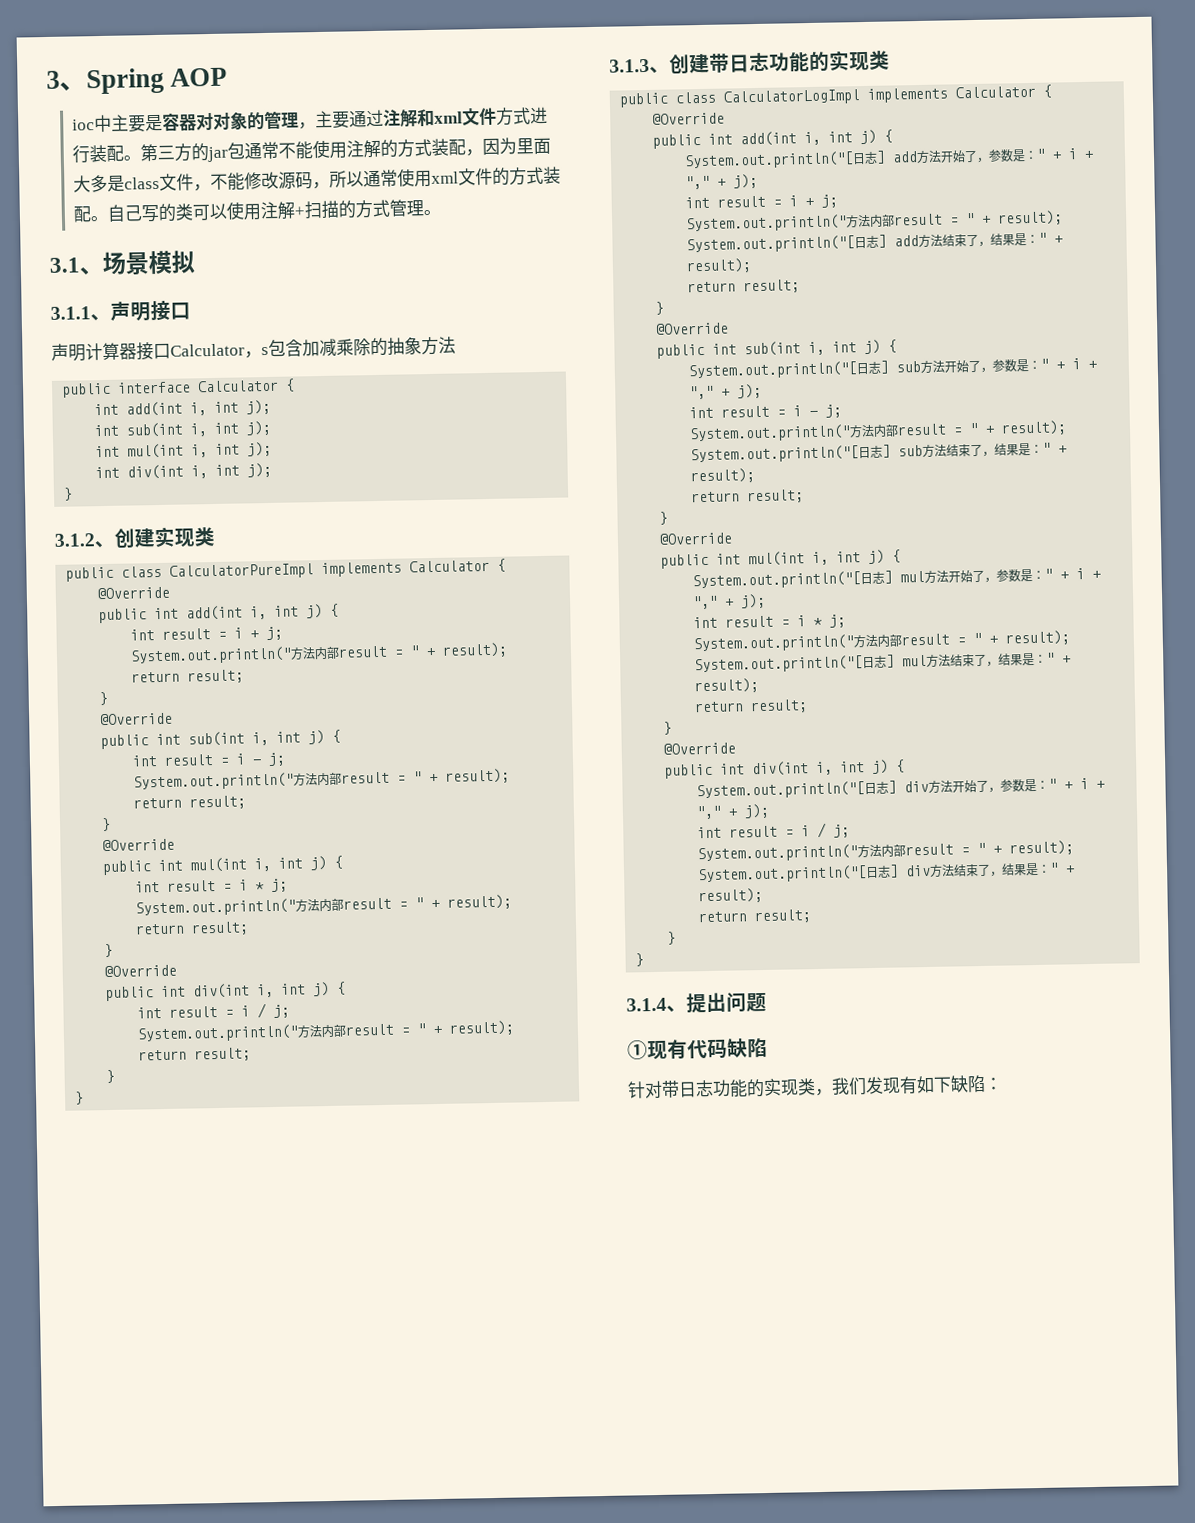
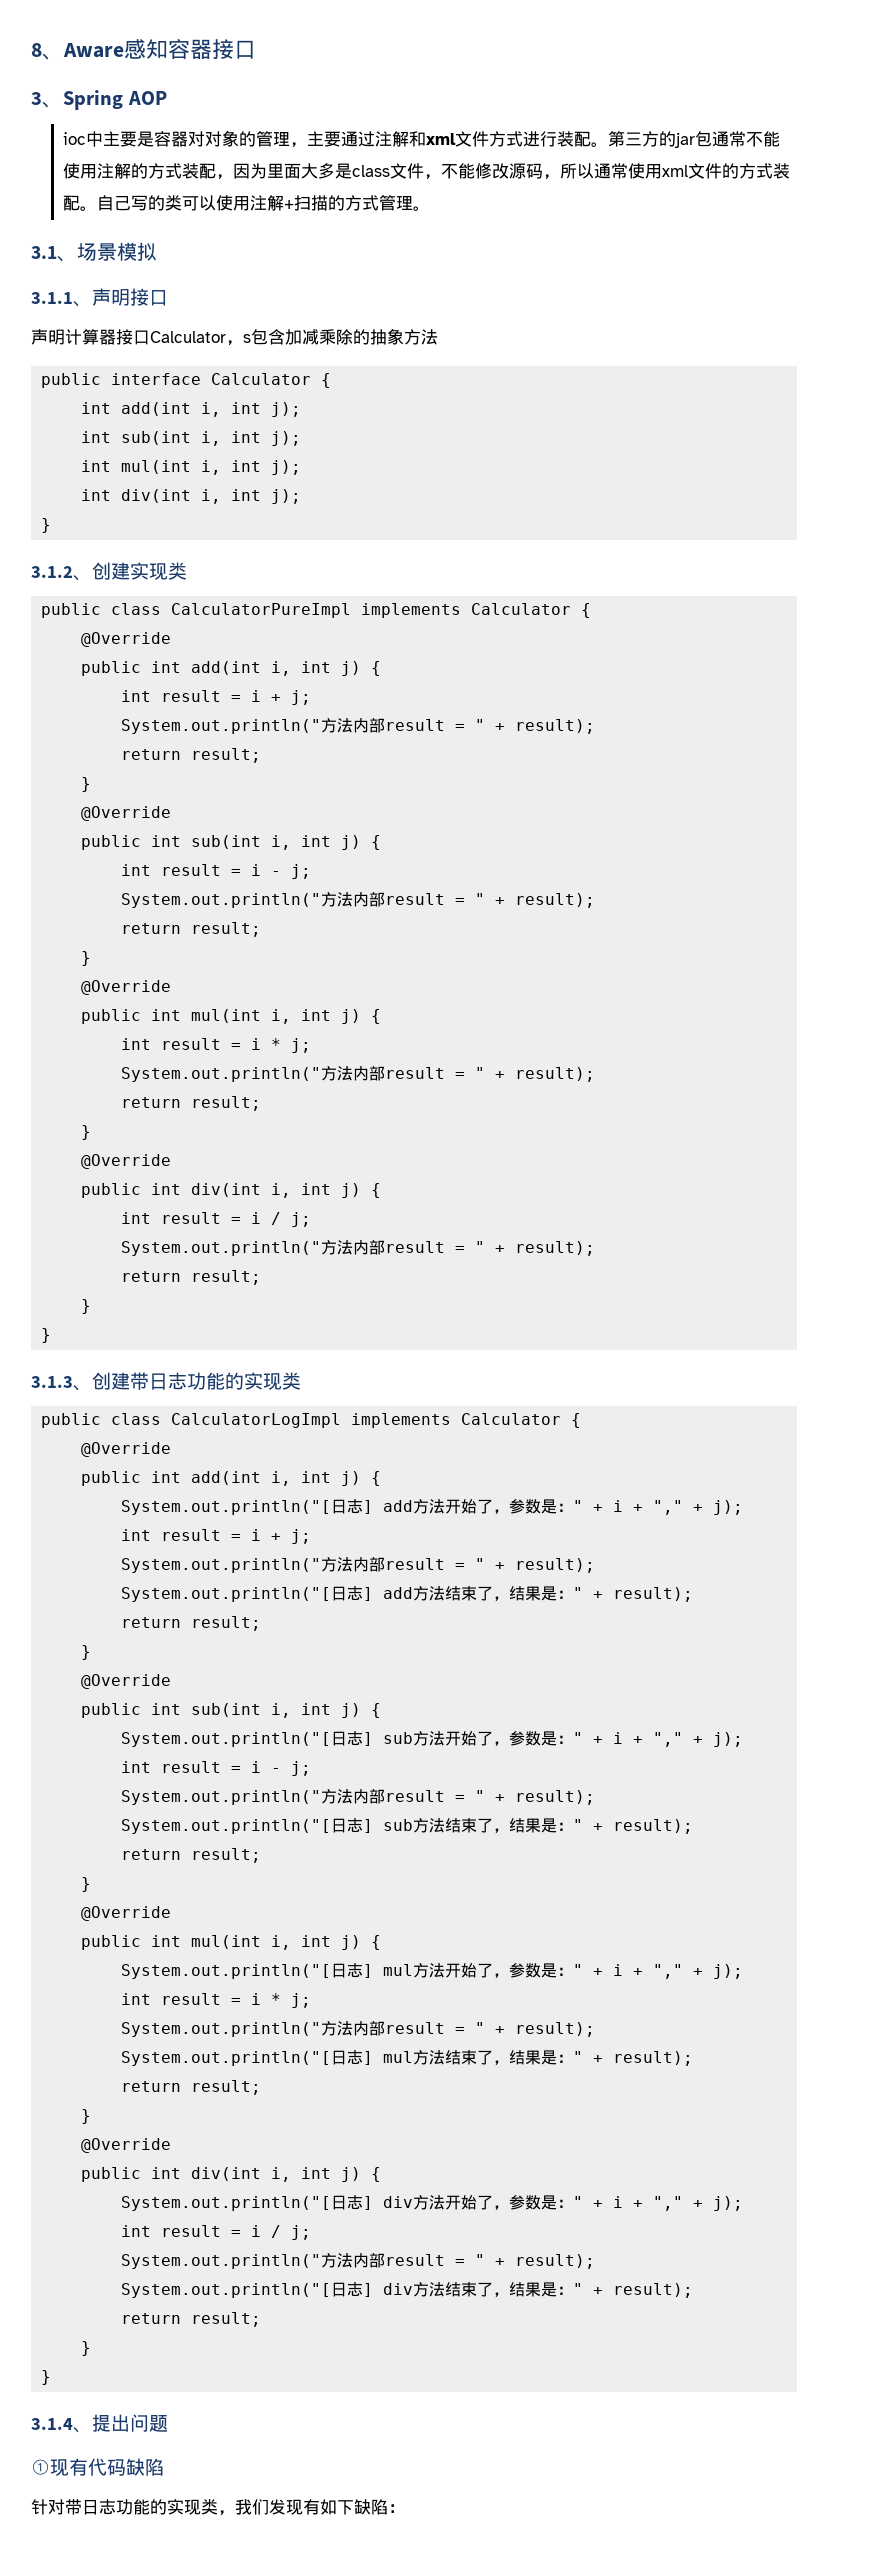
+ 8、Aware感知容器接口

